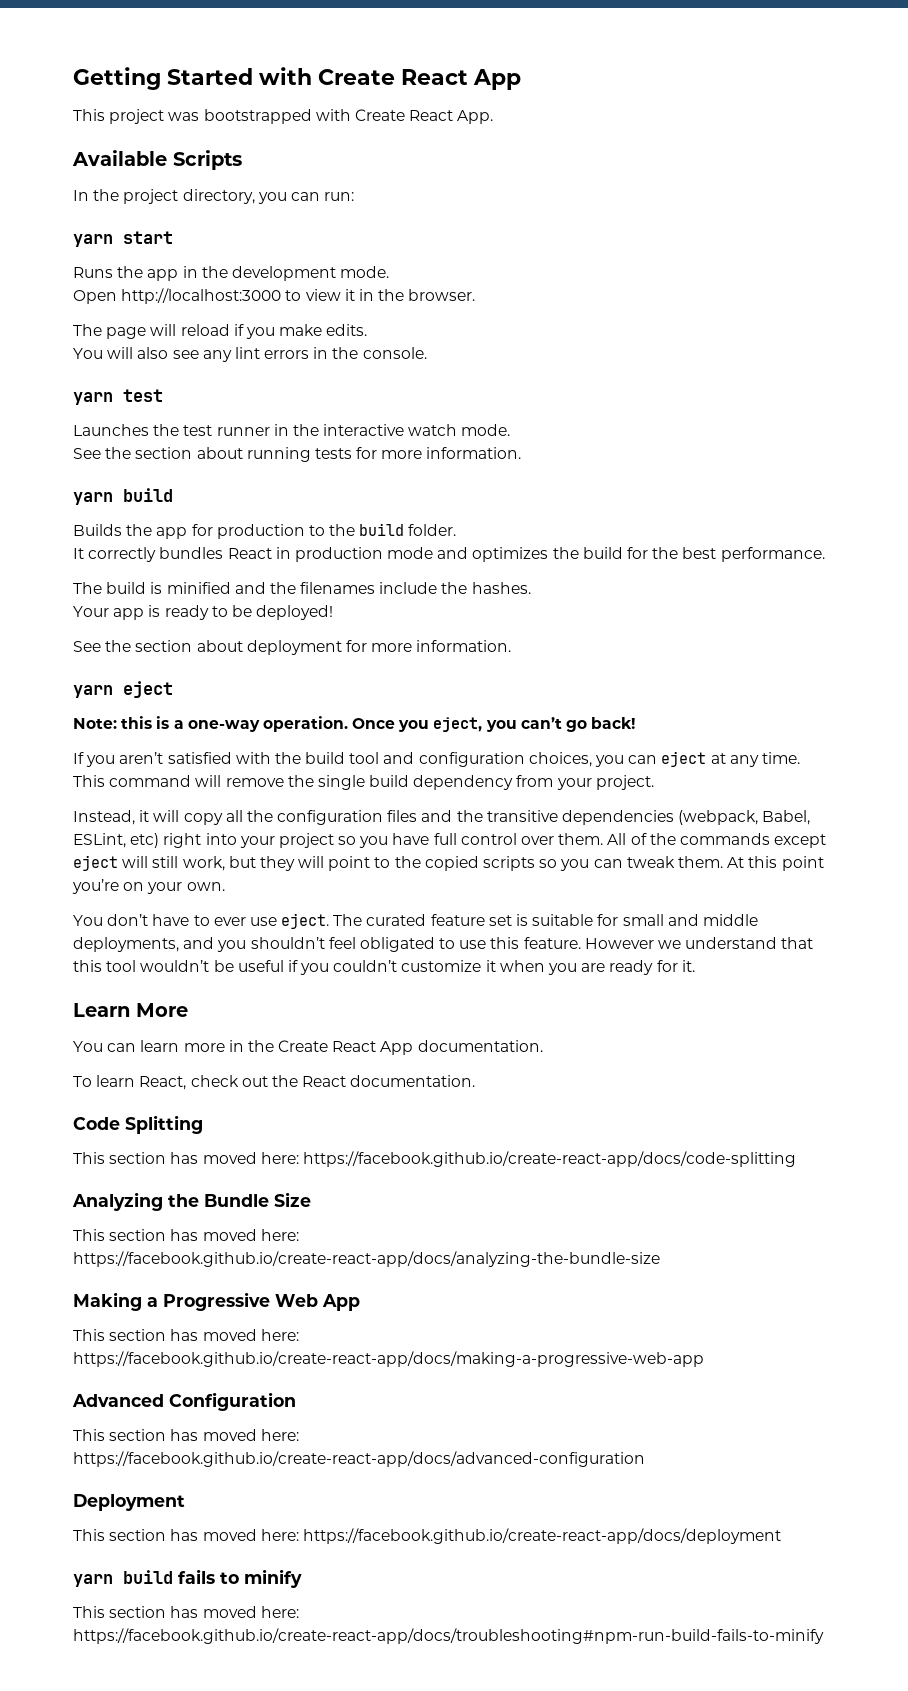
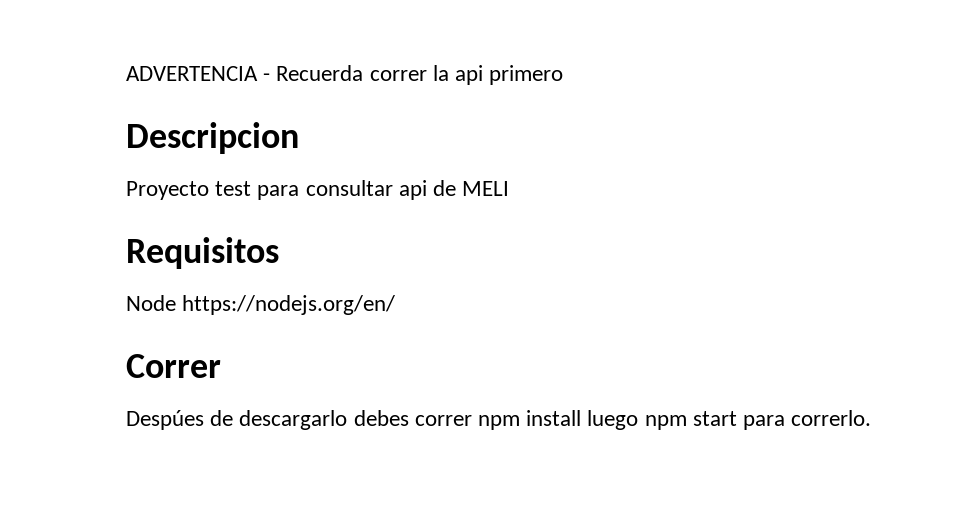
- Getting Started with Create React App
- This project was bootstrapped with Create React App.
- Available Scripts
- In the project directory, you can run:
- yarn start
- Runs the app in the development mode.
- Open http://localhost:3000 to view it in the browser.
- The page will reload if you make edits.
- You will also see any lint errors in the console.
- yarn test
- Launches the test runner in the interactive watch mode.
- See the section about running tests for more information.
- yarn build
- Builds the app for production to the build folder.
- It correctly bundles React in production mode and optimizes the build for the best performance.
- The build is minified and the filenames include the hashes.
- Your app is ready to be deployed!
- See the section about deployment for more information.
- yarn eject
- Note: this is a one-way operation. Once you eject, you can’t go back!
- If you aren’t satisfied with the build tool and configuration choices, you can eject at any time. This command will remove the single build dependency from your project.
- Instead, it will copy all the configuration files and the transitive dependencies (webpack, Babel, ESLint, etc) right into your project so you have full control over them. All of the commands except eject will still work, but they will point to the copied scripts so you can tweak them. At this point you’re on your own.
- You don’t have to ever use eject. The curated feature set is suitable for small and middle deployments, and you shouldn’t feel obligated to use this feature. However we understand that this tool wouldn’t be useful if you couldn’t customize it when you are ready for it.
- Learn More
- You can learn more in the Create React App documentation.
- To learn React, check out the React documentation.
- Code Splitting
- This section has moved here: https://facebook.github.io/create-react-app/docs/code-splitting
- Analyzing the Bundle Size
- This section has moved here: https://facebook.github.io/create-react-app/docs/analyzing-the-bundle-size
- Making a Progressive Web App
- This section has moved here: https://facebook.github.io/create-react-app/docs/making-a-progressive-web-app
- Advanced Configuration
- This section has moved here: https://facebook.github.io/create-react-app/docs/advanced-configuration
- Deployment
- This section has moved here: https://facebook.github.io/create-react-app/docs/deployment
- yarn build fails to minify
- This section has moved here: https://facebook.github.io/create-react-app/docs/troubleshooting#npm-run-build-fails-to-minify
+ ADVERTENCIA - Recuerda correr la api primero
+ Descripcion
+ Proyecto test para consultar api de MELI
+ Requisitos
+ Node https://nodejs.org/en/
+ Correr
+ Despúes de descargarlo debes correr npm install luego npm start para correrlo.

